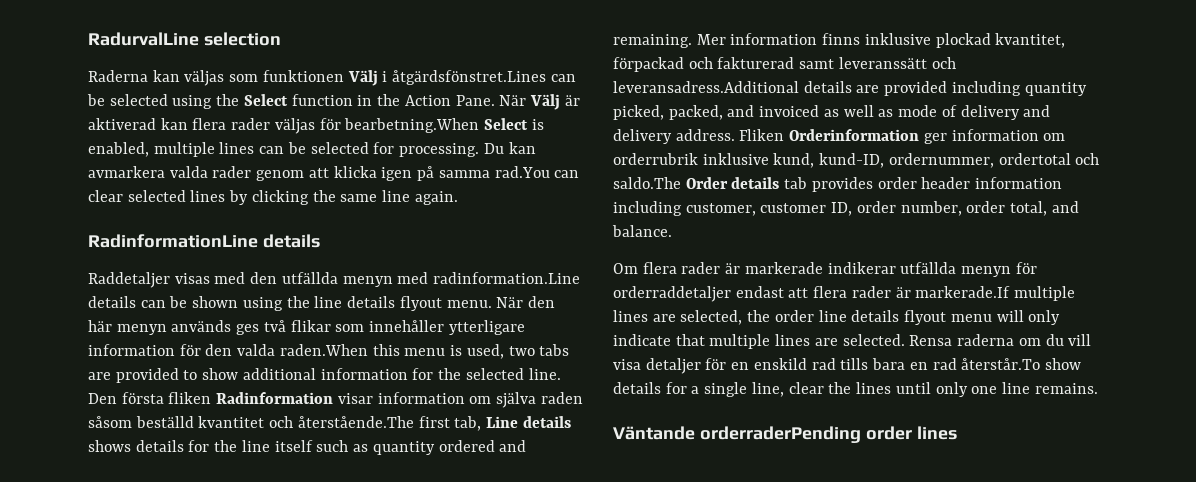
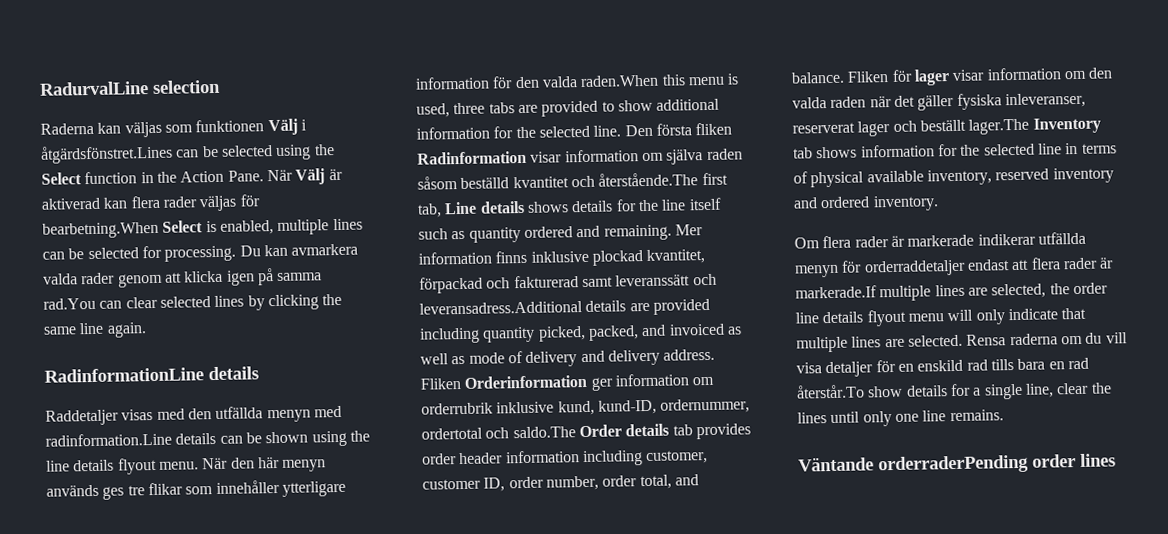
- När den här menyn används ges två flikar som innehåller ytterligare information för den valda raden.When this menu is used, two tabs are provided to show additional information for the selected line.
+ När den här menyn används ges tre flikar som innehåller ytterligare information för den valda raden.When this menu is used, three tabs are provided to show additional information for the selected line.
+ Fliken för lager visar information om den valda raden när det gäller fysiska inleveranser, reserverat lager och beställt lager.The Inventory tab shows information for the selected line in terms of physical available inventory, reserved inventory and ordered inventory.

